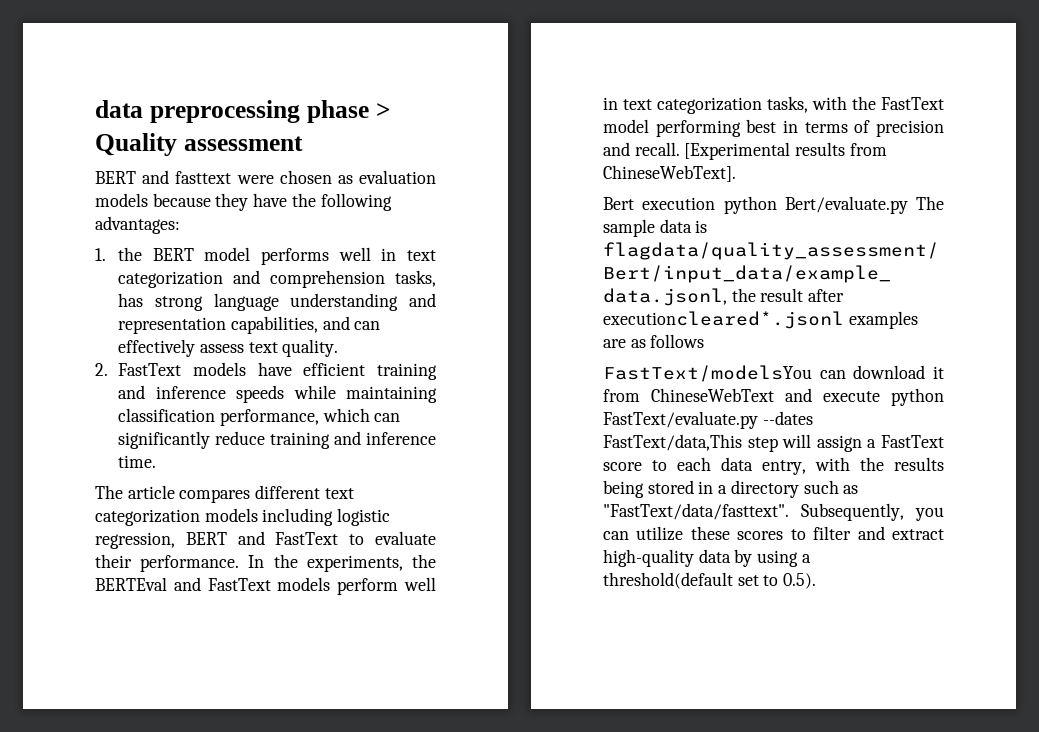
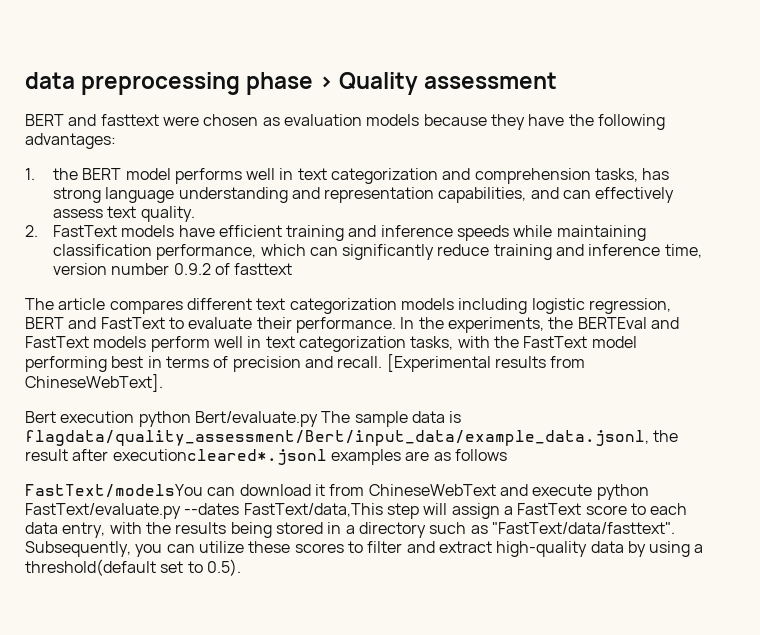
- 2. FastText models have efficient training and inference speeds while maintaining classification performance, which can significantly reduce training and inference time.
+ 2. FastText models have efficient training and inference speeds while maintaining classification performance, which can significantly reduce training and inference time, version number 0.9.2 of fasttext

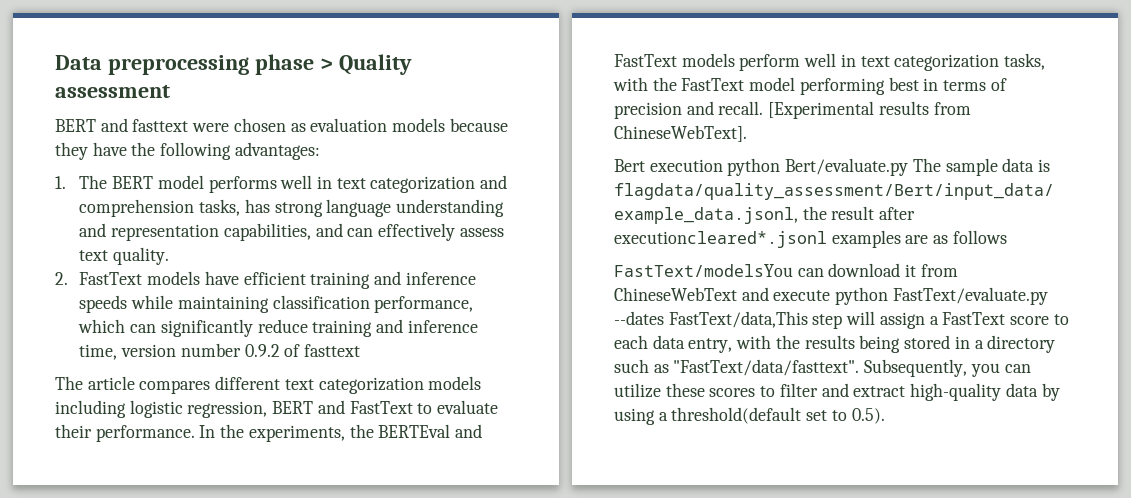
- data preprocessing phase > Quality assessment
+ Data preprocessing phase > Quality assessment
- 1. the BERT model performs well in text categorization and comprehension tasks, has strong language understanding and representation capabilities, and can effectively assess text quality.
+ 1. The BERT model performs well in text categorization and comprehension tasks, has strong language understanding and representation capabilities, and can effectively assess text quality.

